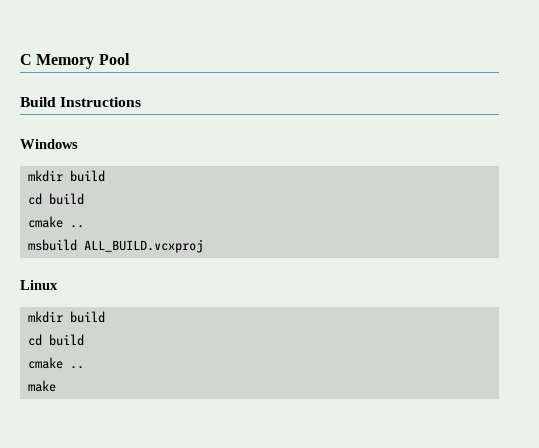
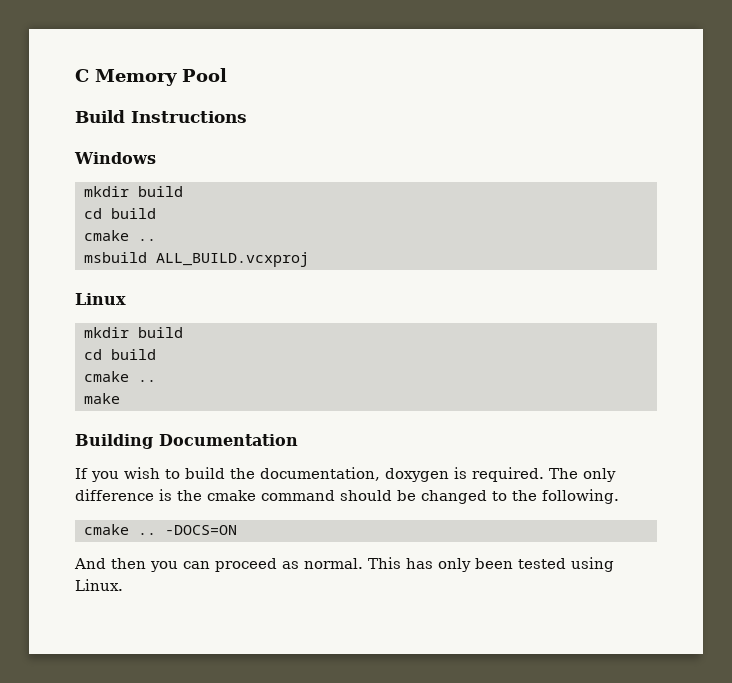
+ Building Documentation
+ If you wish to build the documentation, doxygen is required. The only difference is the cmake command should be changed to the following.
+ cmake .. -DOCS=ON
+ And then you can proceed as normal. This has only been tested using Linux.

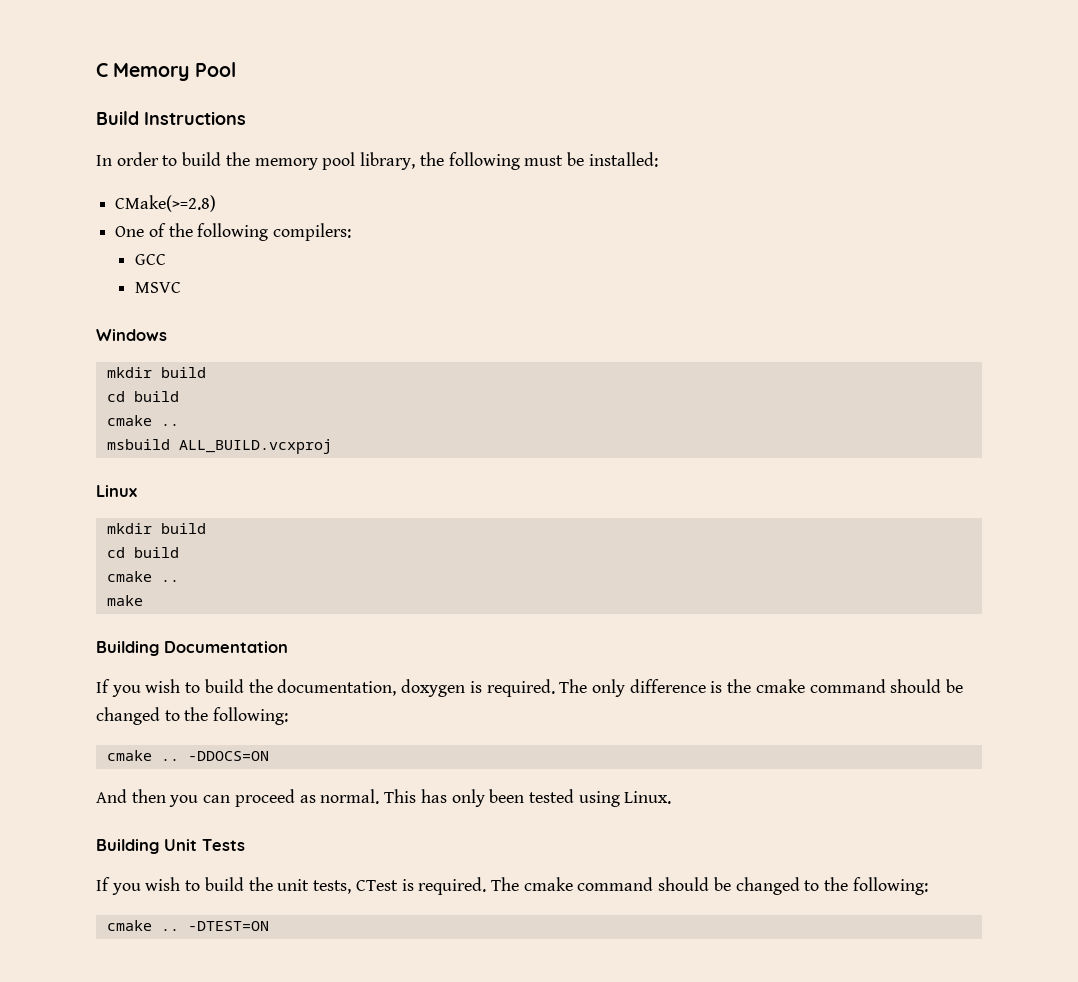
+ In order to build the memory pool library, the following must be installed:
+ CMake(>=2.8)
+ One of the following compilers:
+ GCC
+ MSVC
- The only difference is the cmake command should be changed to the following.
- cmake .. -DOCS=ON
+ The only difference is the cmake command should be changed to the following:
+ cmake .. -DDOCS=ON
+ Building Unit Tests
+ If you wish to build the unit tests, CTest is required. The cmake command should be changed to the following:
+ cmake .. -DTEST=ON

